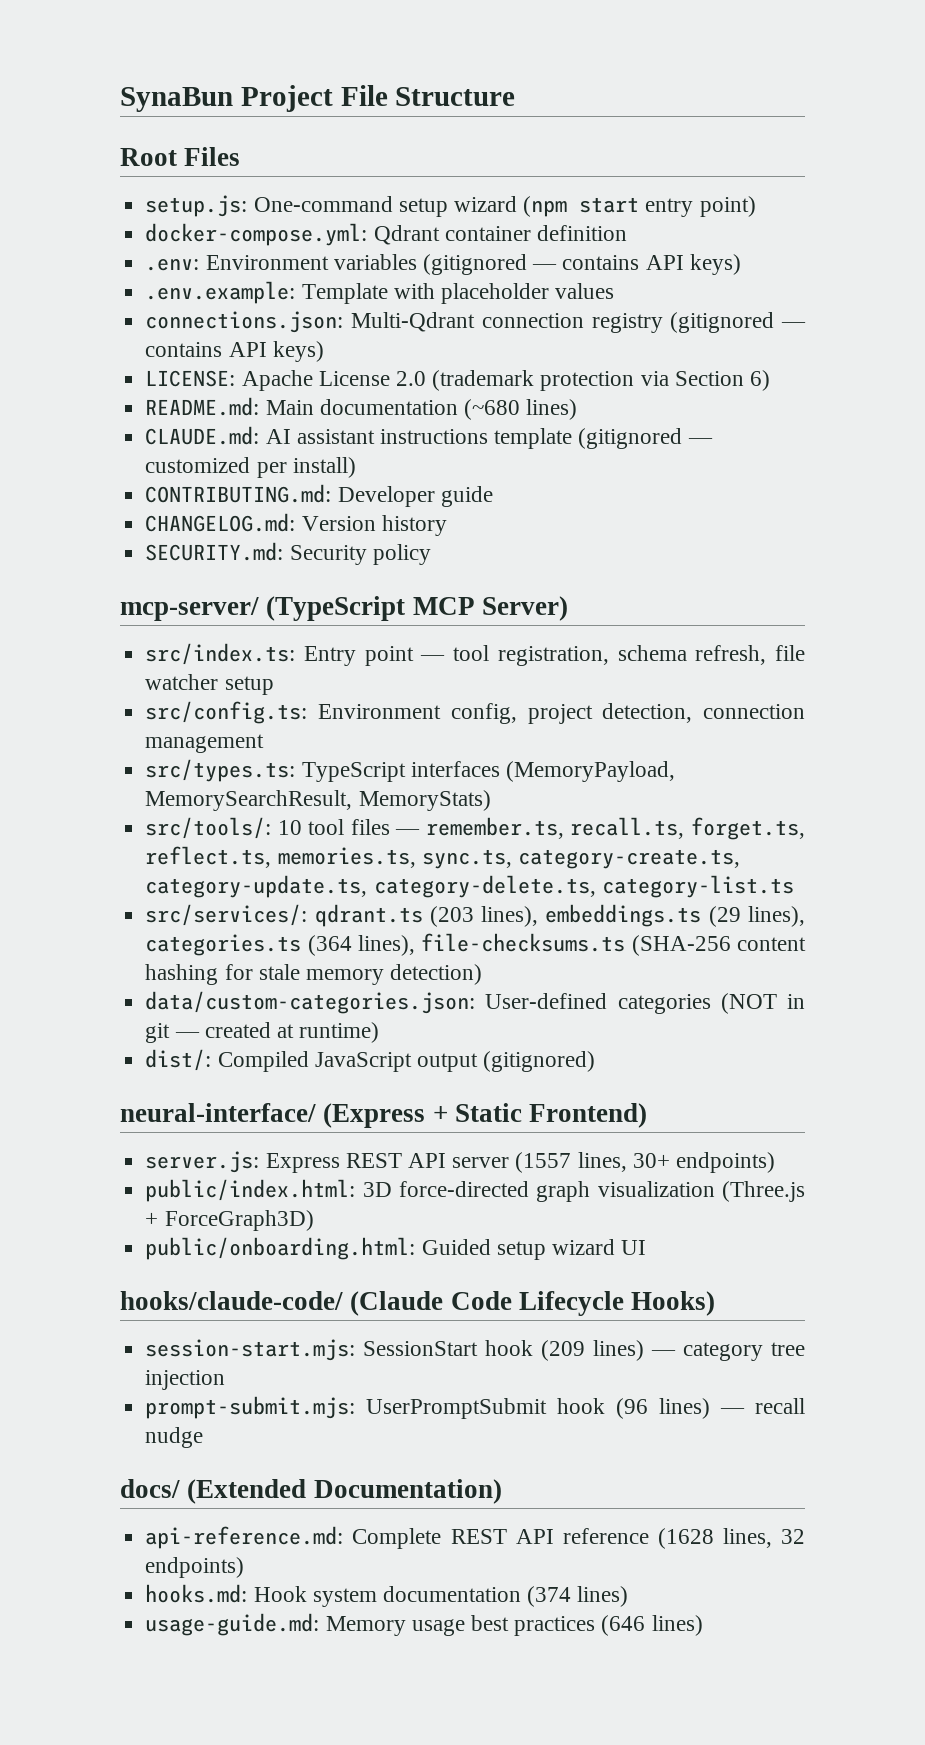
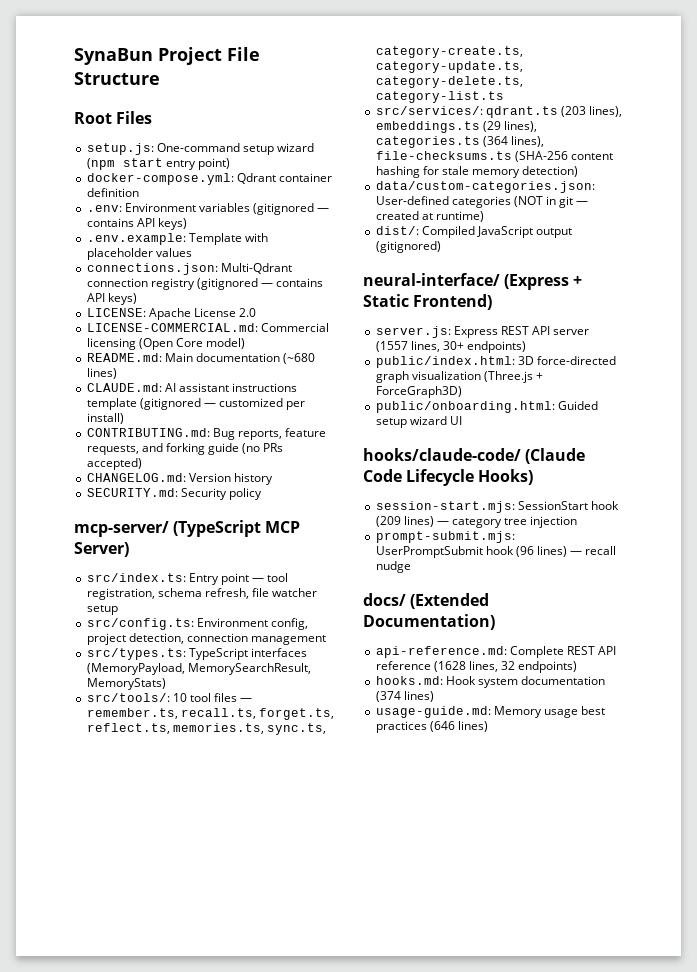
- LICENSE: Apache License 2.0 (trademark protection via Section 6)
+ LICENSE: Apache License 2.0
+ LICENSE-COMMERCIAL.md: Commercial licensing (Open Core model)
- CONTRIBUTING.md: Developer guide
+ CONTRIBUTING.md: Bug reports, feature requests, and forking guide (no PRs accepted)

